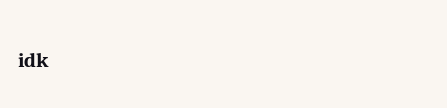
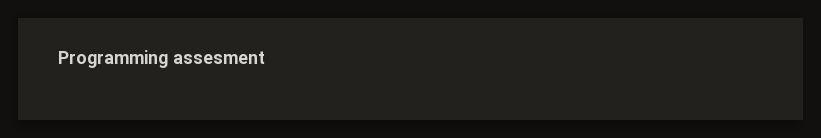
- idk
+ Programming assesment

